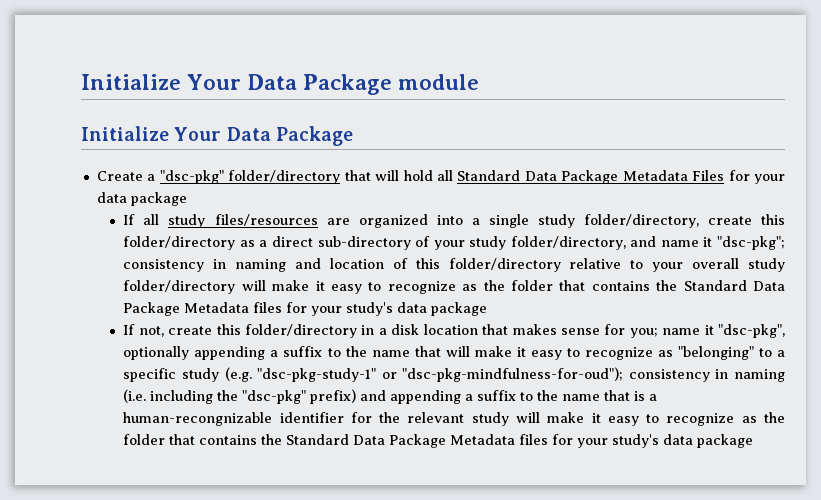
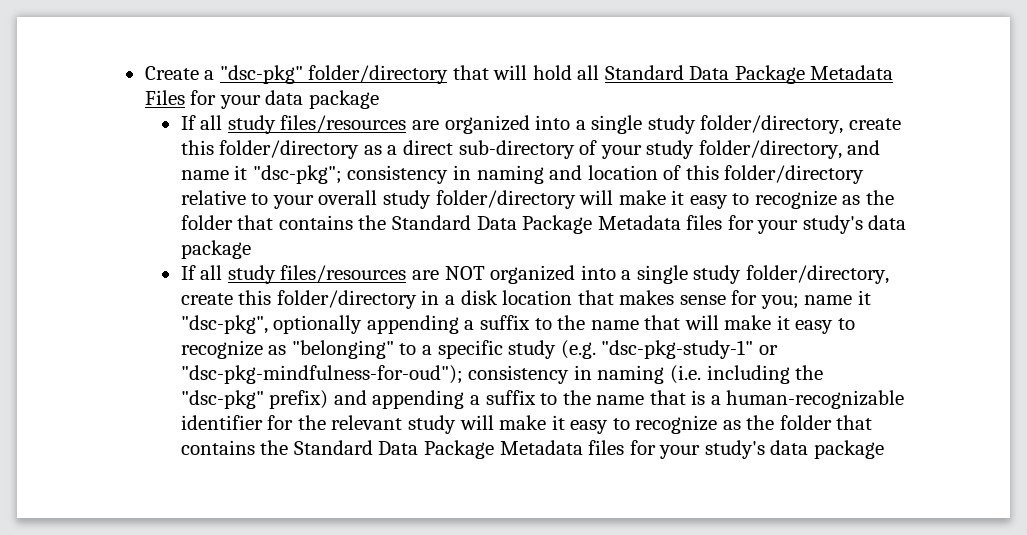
- Initialize Your Data Package module
- Initialize Your Data Package
- If not, create this folder/directory in a disk location that makes sense for you;
+ If all study files/resources are NOT organized into a single study folder/directory, create this folder/directory in a disk location that makes sense for you;
- consistency in naming (i.e. including the "dsc-pkg" prefix) and appending a suffix to the name that is a human-recongnizable identifier for the relevant study will make it easy to recognize as the folder that contains the Standard Data Package Metadata files for your study's data package
+ consistency in naming (i.e. including the "dsc-pkg" prefix) and appending a suffix to the name that is a human-recognizable identifier for the relevant study will make it easy to recognize as the folder that contains the Standard Data Package Metadata files for your study's data package

